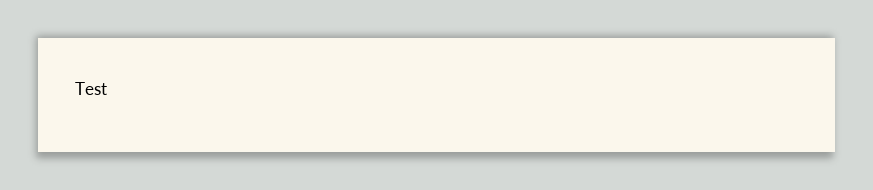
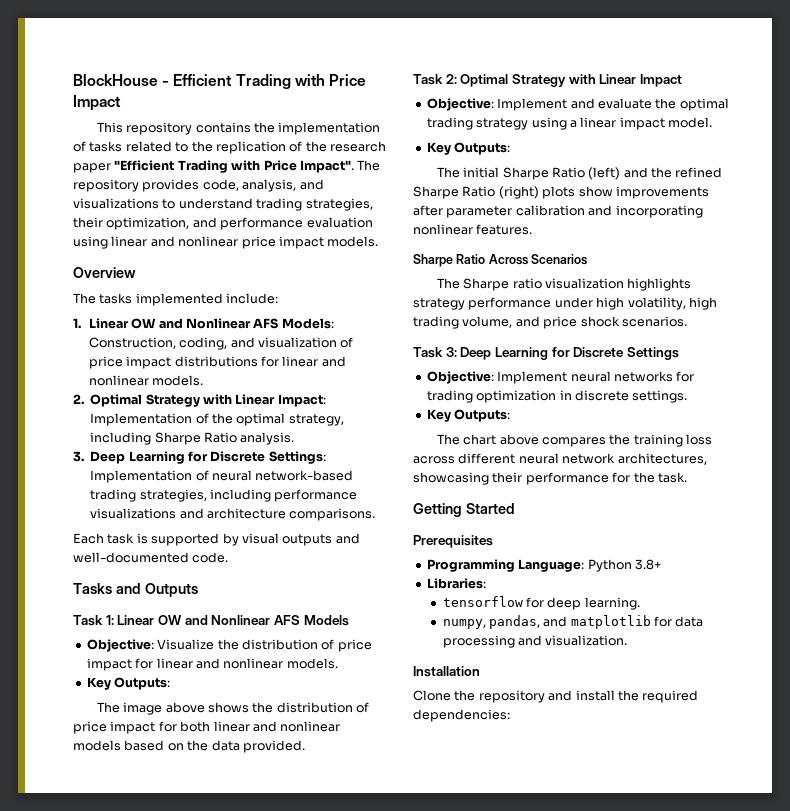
- Test
+ BlockHouse - Efficient Trading with Price Impact
+ This repository contains the implementation of tasks related to the replication of the research paper "Efficient Trading with Price Impact". The repository provides code, analysis, and visualizations to understand trading strategies, their optimization, and performance evaluation using linear and nonlinear price impact models.
+ Overview
+ The tasks implemented include:
+ 1. Linear OW and Nonlinear AFS Models: Construction, coding, and visualization of price impact distributions for linear and nonlinear models.
+ 2. Optimal Strategy with Linear Impact: Implementation of the optimal strategy, including Sharpe Ratio analysis.
+ 3. Deep Learning for Discrete Settings: Implementation of neural network-based trading strategies, including performance visualizations and architecture comparisons.
+ Each task is supported by visual outputs and well-documented code.
+ Tasks and Outputs
+ Task 1: Linear OW and Nonlinear AFS Models
+ Objective: Visualize the distribution of price impact for linear and nonlinear models.
+ Key Outputs:
+ The image above shows the distribution of price impact for both linear and nonlinear models based on the data provided.
+ Task 2: Optimal Strategy with Linear Impact
+ Objective: Implement and evaluate the optimal trading strategy using a linear impact model.
+ Key Outputs:
+ The initial Sharpe Ratio (left) and the refined Sharpe Ratio (right) plots show improvements after parameter calibration and incorporating nonlinear features.
+ Sharpe Ratio Across Scenarios
+ The Sharpe ratio visualization highlights strategy performance under high volatility, high trading volume, and price shock scenarios.
+ Task 3: Deep Learning for Discrete Settings
+ Objective: Implement neural networks for trading optimization in discrete settings.
+ Key Outputs:
+ The chart above compares the training loss across different neural network architectures, showcasing their performance for the task.
+ Getting Started
+ Prerequisites
+ Programming Language: Python 3.8+
+ Libraries:
+ tensorflow for deep learning.
+ numpy, pandas, and matplotlib for data processing and visualization.
+ Installation
+ Clone the repository and install the required dependencies:

